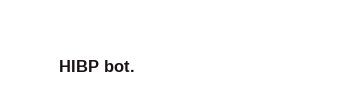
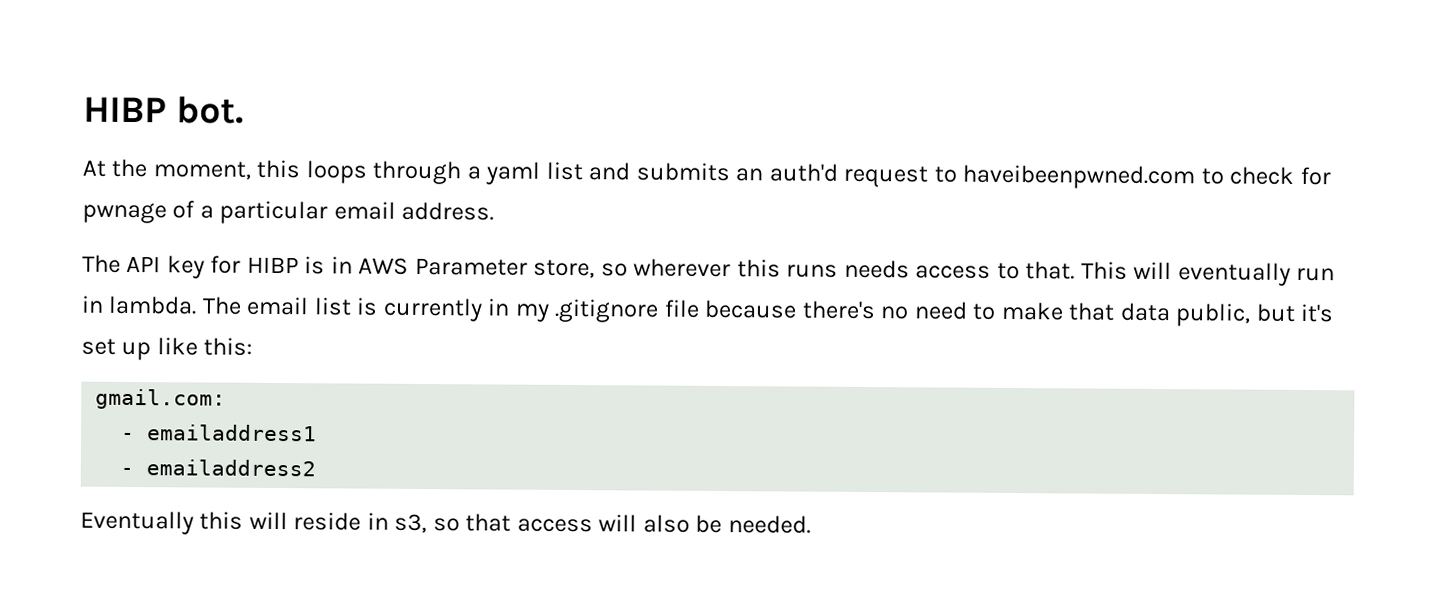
+ At the moment, this loops through a yaml list and submits an auth'd request to haveibeenpwned.com to check for pwnage of a particular email address.
+ The API key for HIBP is in AWS Parameter store, so wherever this runs needs access to that. This will eventually run in lambda. The email list is currently in my .gitignore file because there's no need to make that data public, but it's set up like this:
+ gmail.com:
+ - emailaddress1
+ - emailaddress2
+ Eventually this will reside in s3, so that access will also be needed.

